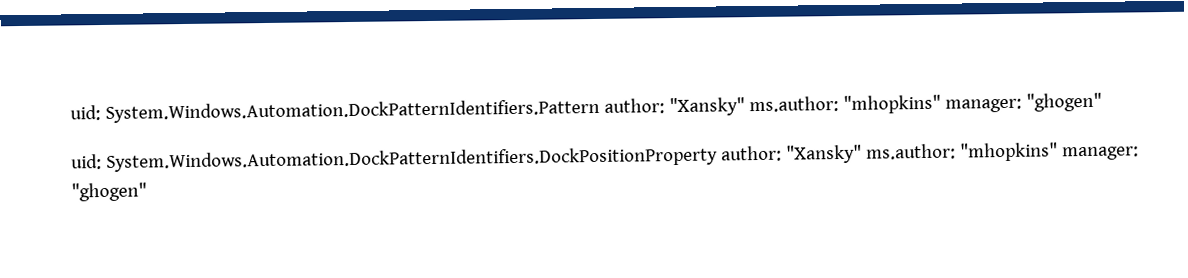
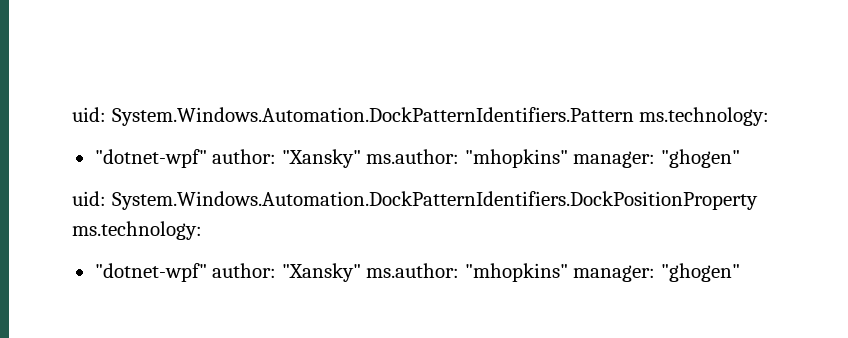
- uid: System.Windows.Automation.DockPatternIdentifiers.Pattern author: "Xansky" ms.author: "mhopkins" manager: "ghogen"
+ uid: System.Windows.Automation.DockPatternIdentifiers.Pattern ms.technology:
+ "dotnet-wpf" author: "Xansky" ms.author: "mhopkins" manager: "ghogen"
- uid: System.Windows.Automation.DockPatternIdentifiers.DockPositionProperty author: "Xansky" ms.author: "mhopkins" manager: "ghogen"
+ uid: System.Windows.Automation.DockPatternIdentifiers.DockPositionProperty ms.technology:
+ "dotnet-wpf" author: "Xansky" ms.author: "mhopkins" manager: "ghogen"

